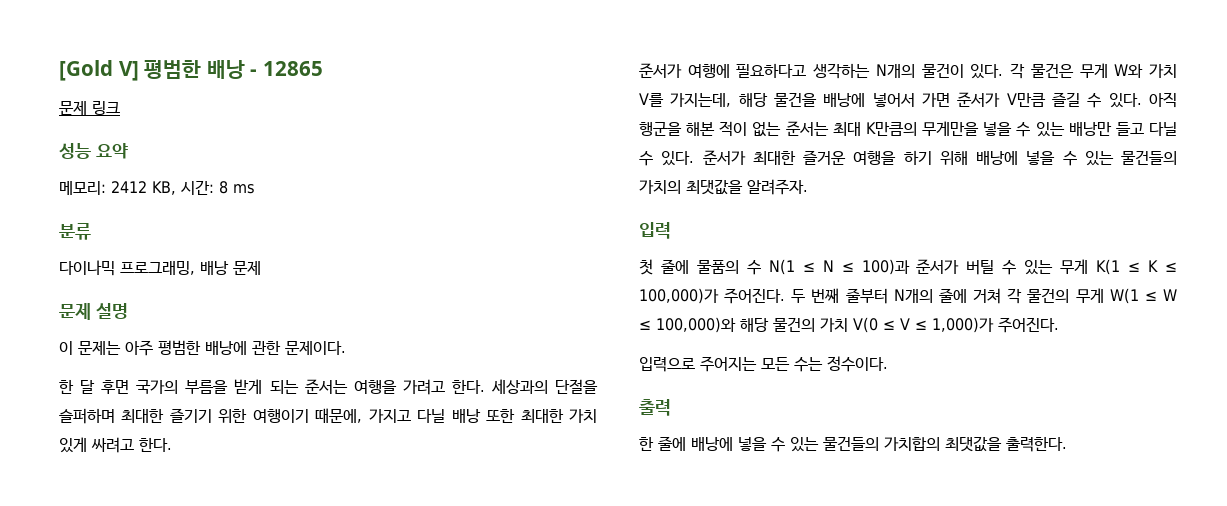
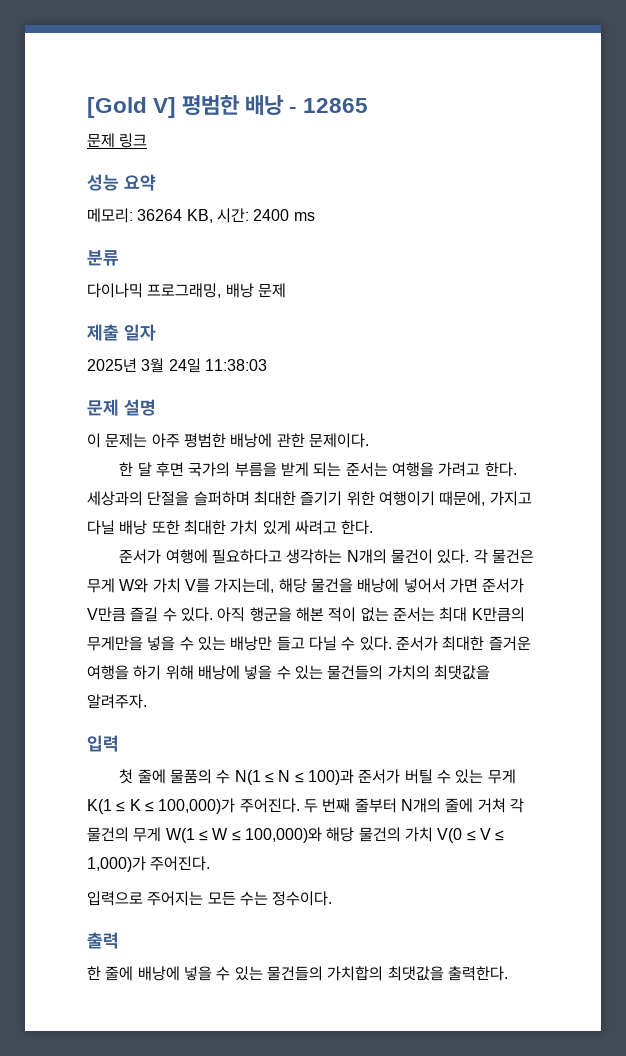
- 메모리: 2412 KB, 시간: 8 ms
+ 메모리: 36264 KB, 시간: 2400 ms
+ 제출 일자
+ 2025년 3월 24일 11:38:03

